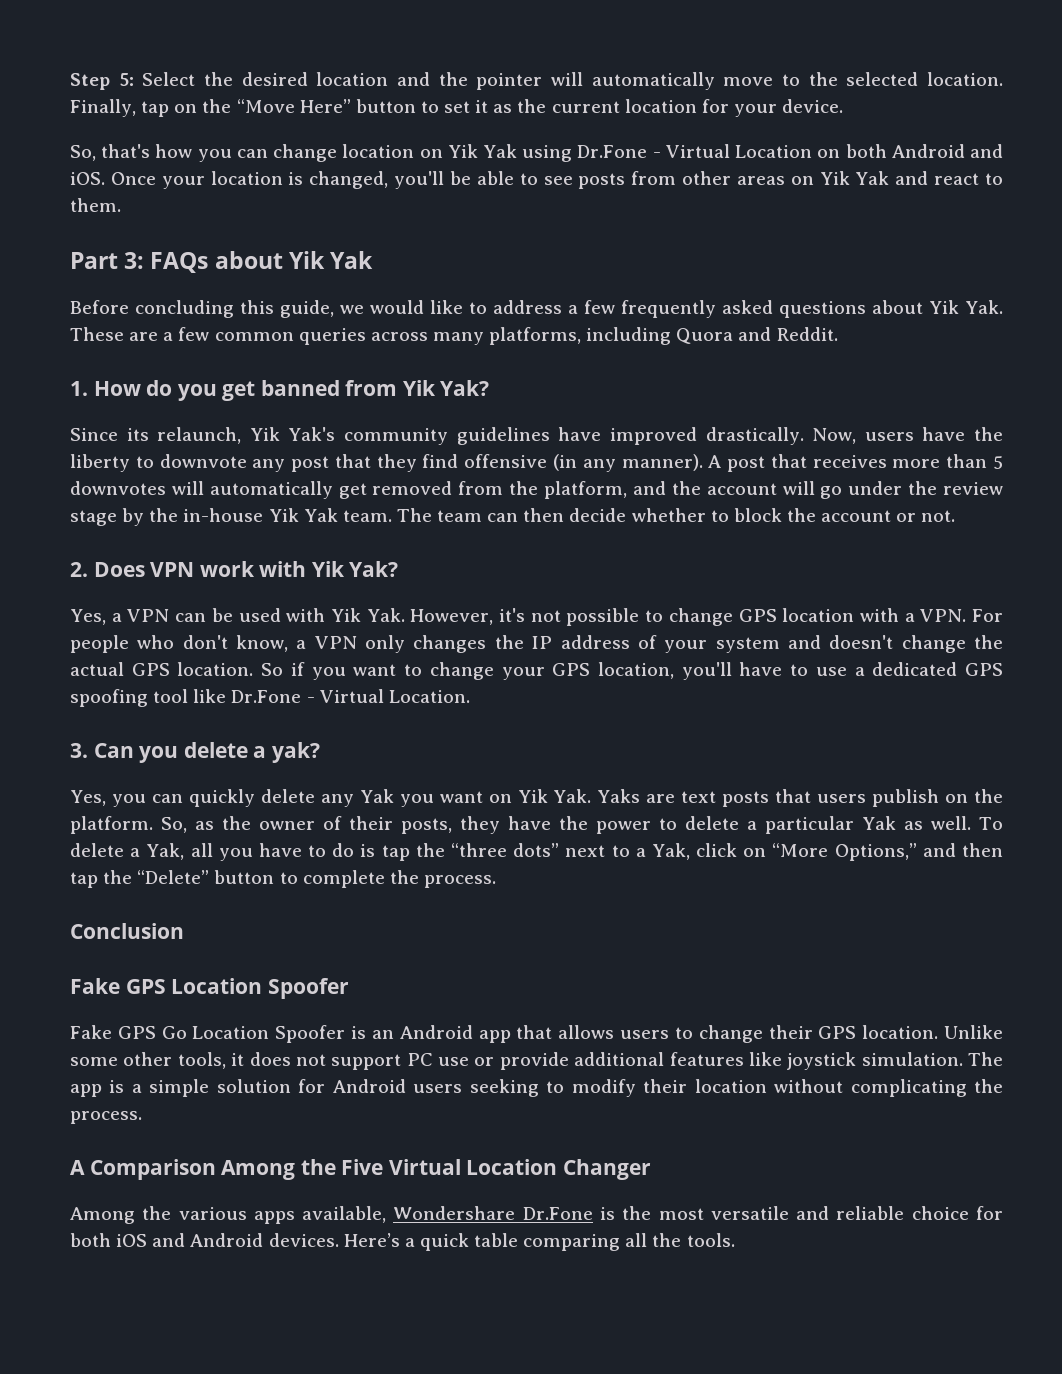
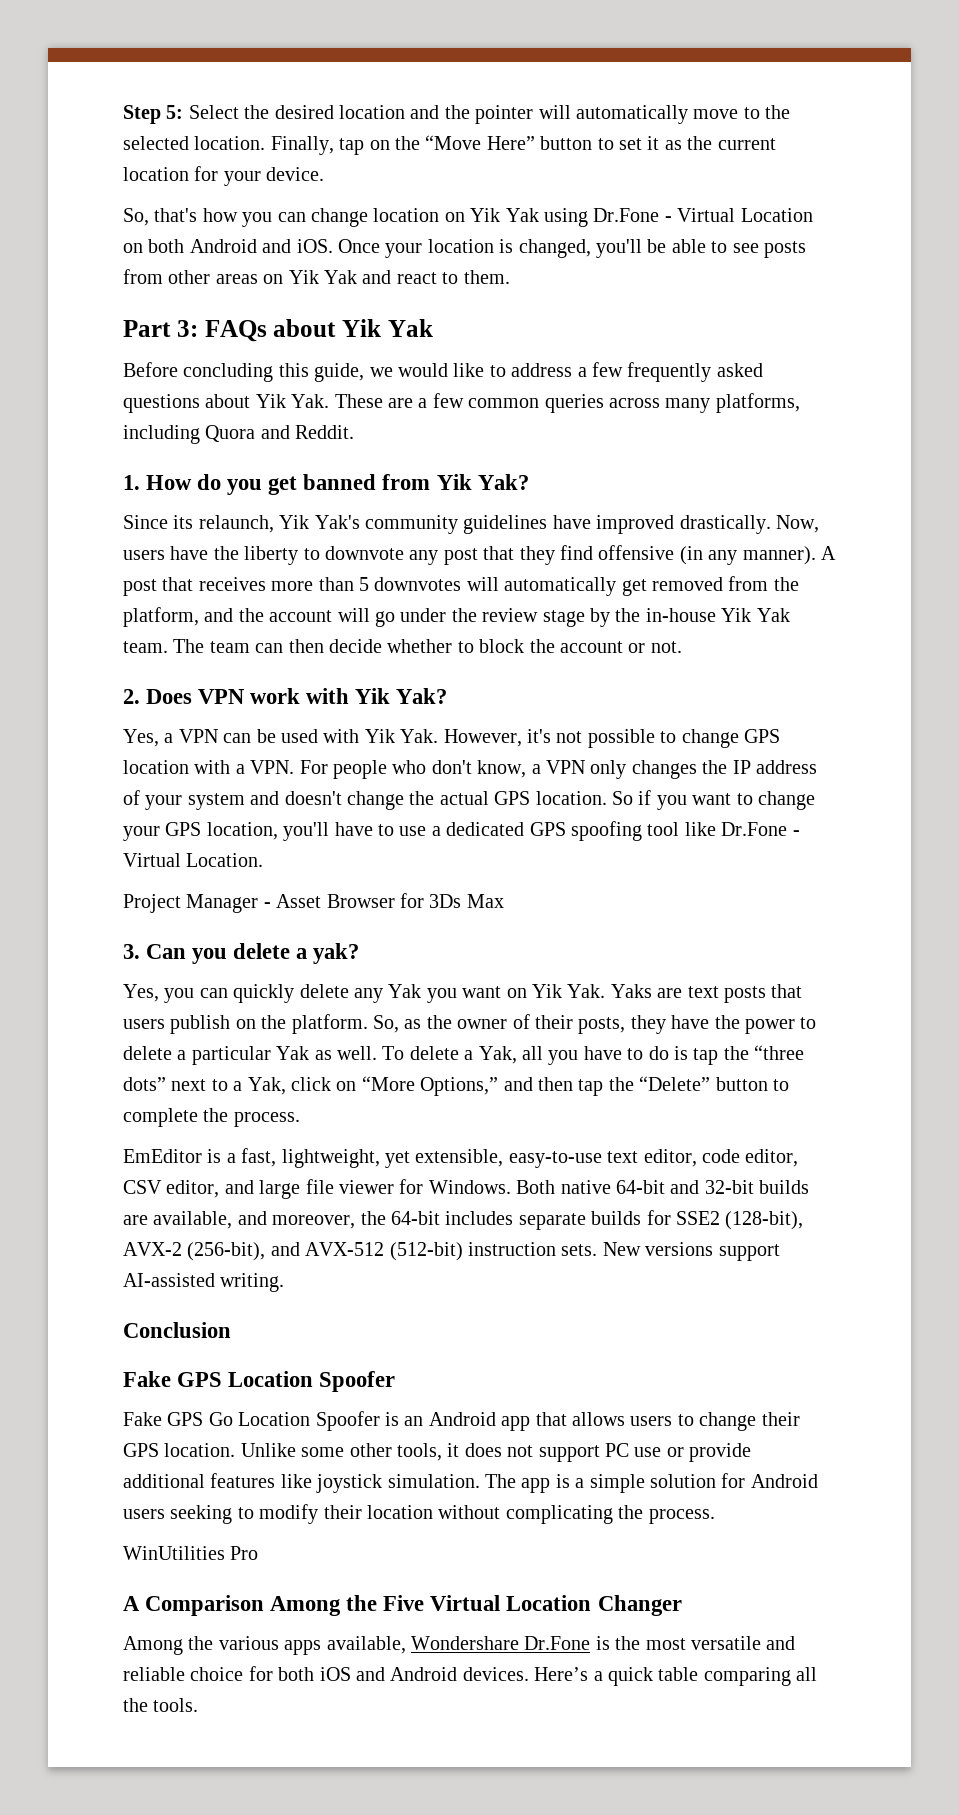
+ Project Manager - Asset Browser for 3Ds Max
+ EmEditor is a fast, lightweight, yet extensible, easy-to-use text editor, code editor, CSV editor, and large file viewer for Windows. Both native 64-bit and 32-bit builds are available, and moreover, the 64-bit includes separate builds for SSE2 (128-bit), AVX-2 (256-bit), and AVX-512 (512-bit) instruction sets. New versions support AI-assisted writing.
+ WinUtilities Pro

